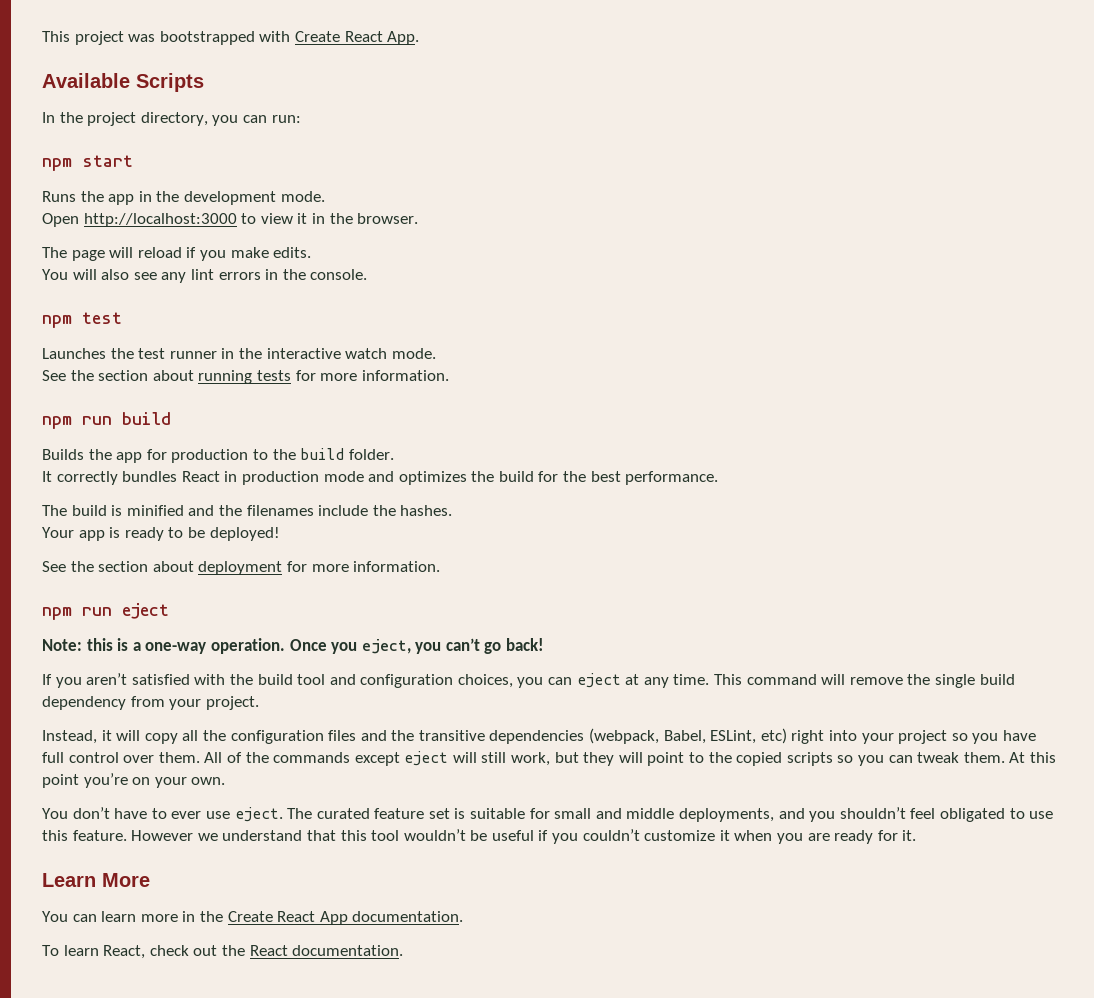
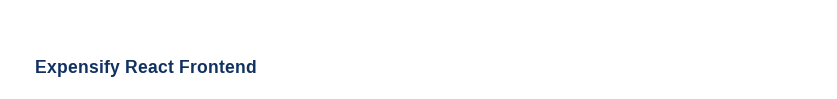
- This project was bootstrapped with Create React App.
- Available Scripts
- In the project directory, you can run:
- npm start
- Runs the app in the development mode.
- Open http://localhost:3000 to view it in the browser.
- The page will reload if you make edits.
- You will also see any lint errors in the console.
- npm test
- Launches the test runner in the interactive watch mode.
- See the section about running tests for more information.
- npm run build
- Builds the app for production to the build folder.
- It correctly bundles React in production mode and optimizes the build for the best performance.
- The build is minified and the filenames include the hashes.
- Your app is ready to be deployed!
- See the section about deployment for more information.
- npm run eject
- Note: this is a one-way operation. Once you eject, you can’t go back!
- If you aren’t satisfied with the build tool and configuration choices, you can eject at any time. This command will remove the single build dependency from your project.
- Instead, it will copy all the configuration files and the transitive dependencies (webpack, Babel, ESLint, etc) right into your project so you have full control over them. All of the commands except eject will still work, but they will point to the copied scripts so you can tweak them. At this point you’re on your own.
- You don’t have to ever use eject. The curated feature set is suitable for small and middle deployments, and you shouldn’t feel obligated to use this feature. However we understand that this tool wouldn’t be useful if you couldn’t customize it when you are ready for it.
- Learn More
- You can learn more in the Create React App documentation.
- To learn React, check out the React documentation.
+ Expensify React Frontend

